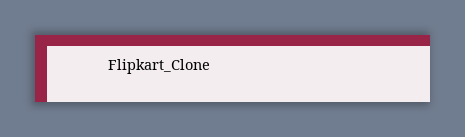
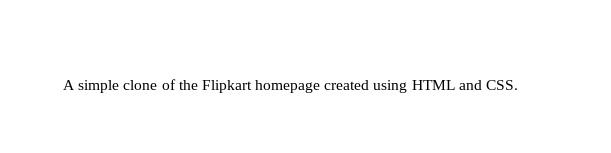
- Flipkart_Clone
+ A simple clone of the Flipkart homepage created using HTML and CSS.

